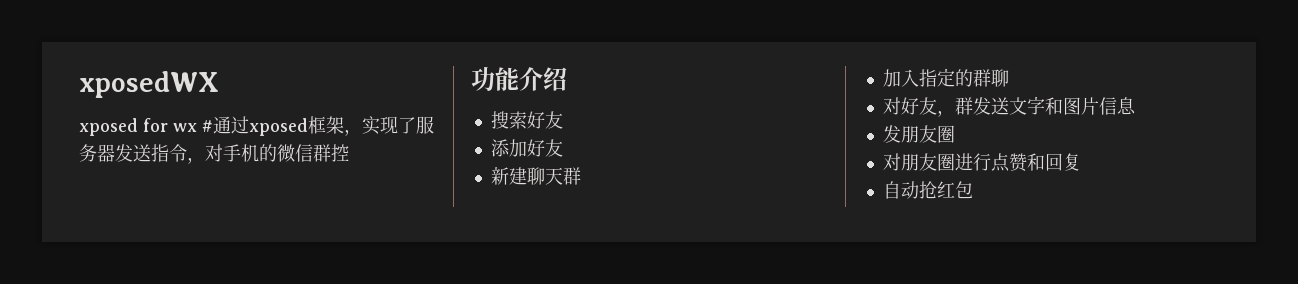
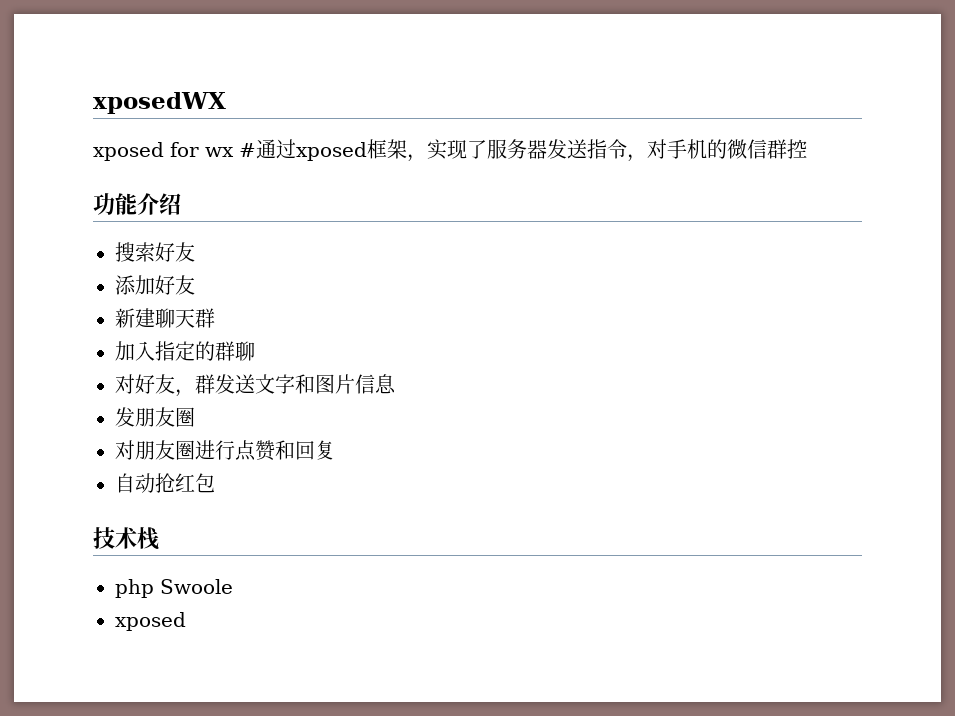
+ 技术栈
+ php Swoole
+ xposed

